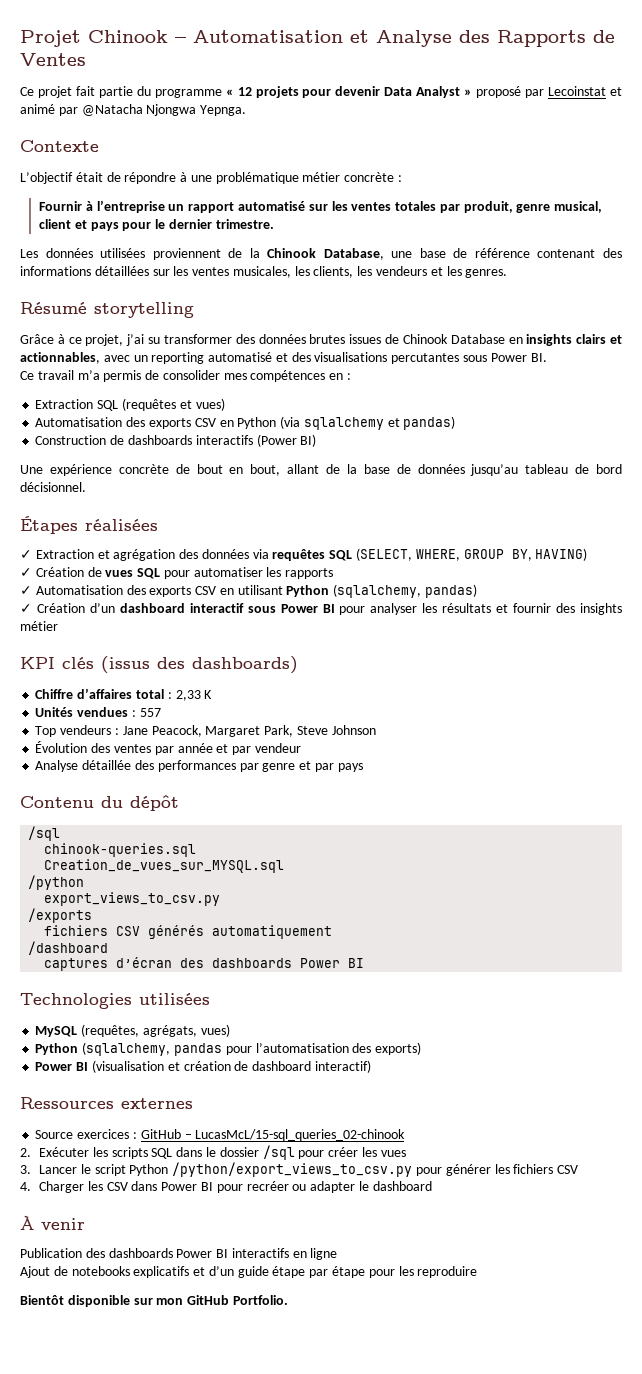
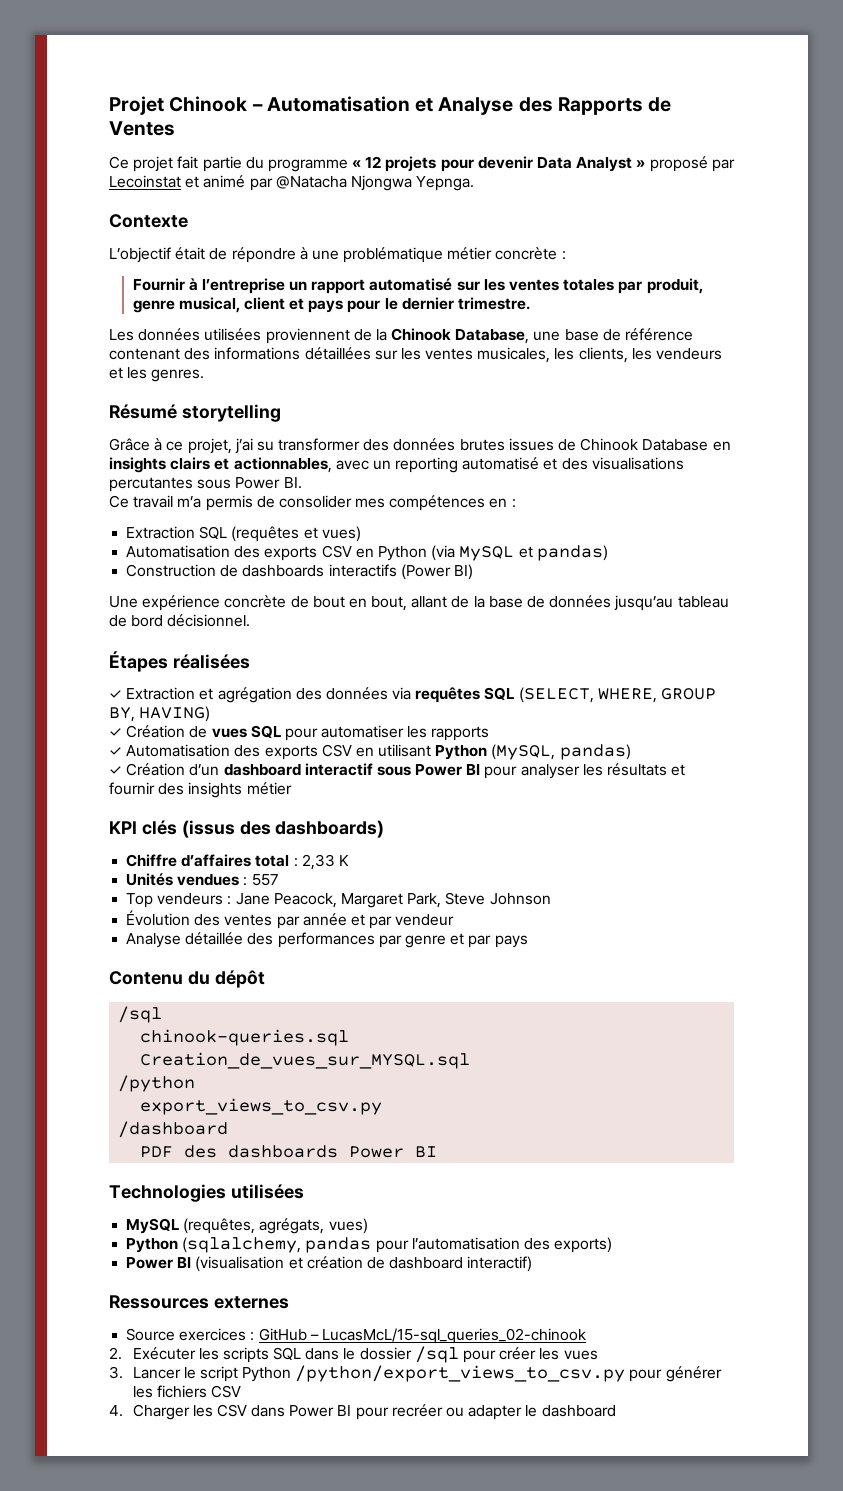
- Automatisation des exports CSV en Python (via sqlalchemy et pandas)
+ Automatisation des exports CSV en Python (via MySQL et pandas)
- ✓ Automatisation des exports CSV en utilisant Python (sqlalchemy, pandas)
+ ✓ Automatisation des exports CSV en utilisant Python (MySQL, pandas)
- /exports
- fichiers CSV générés automatiquement
- captures d’écran des dashboards Power BI
+ PDF des dashboards Power BI
- À venir
- Publication des dashboards Power BI interactifs en ligne
- Ajout de notebooks explicatifs et d’un guide étape par étape pour les reproduire
- Bientôt disponible sur mon GitHub Portfolio.

